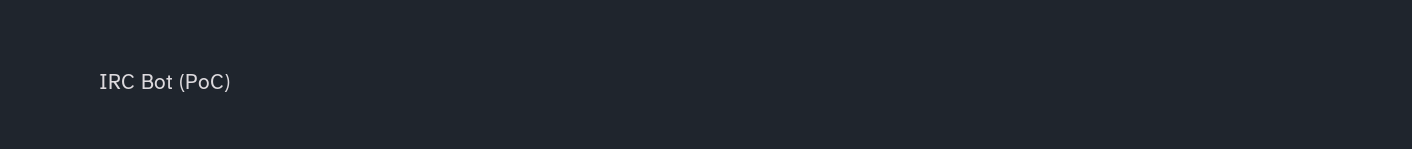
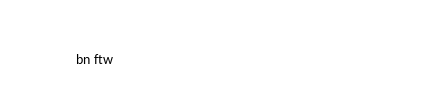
- IRC Bot (PoC)
+ bn ftw

